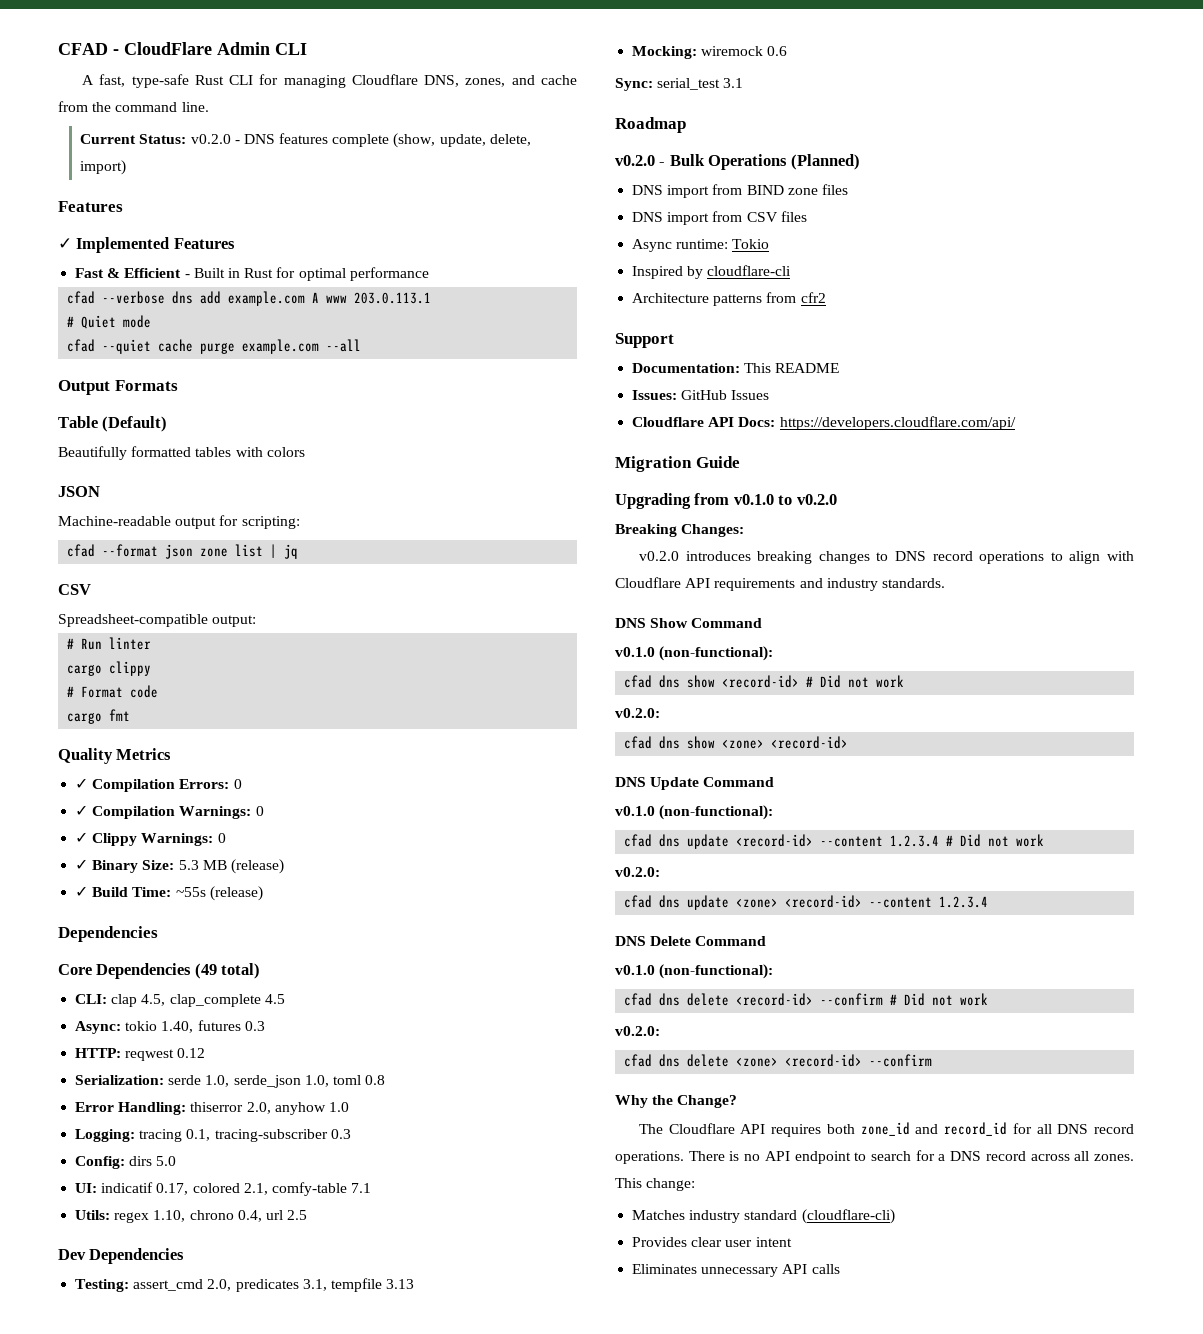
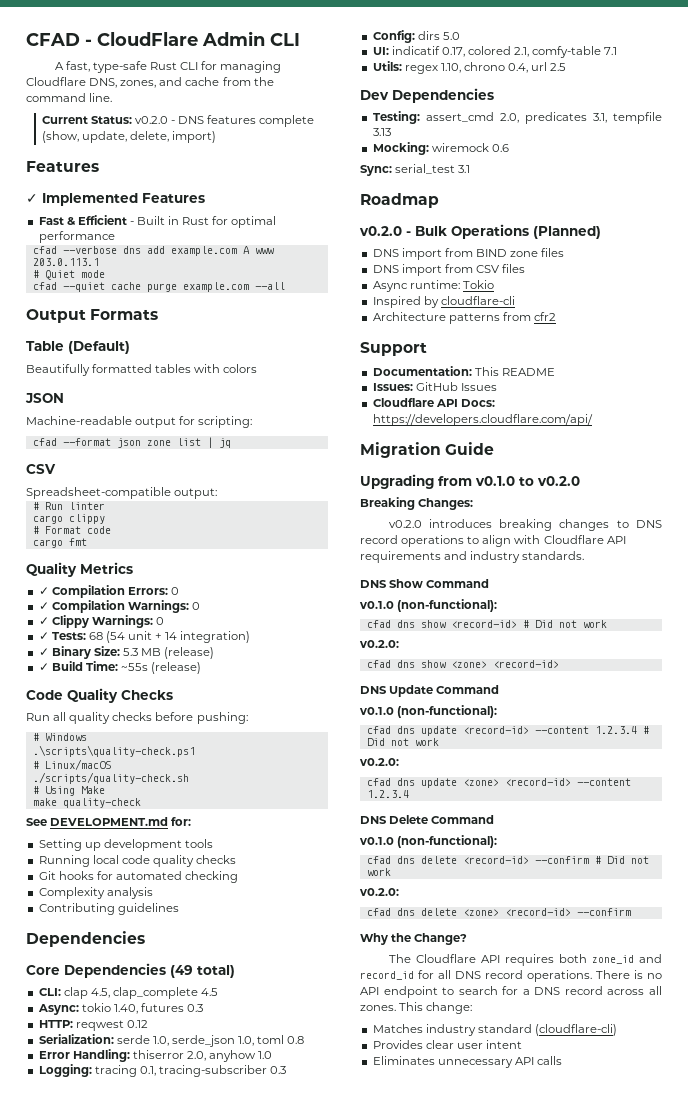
+ ✓ Tests: 68 (54 unit + 14 integration)
+ Code Quality Checks
+ Run all quality checks before pushing:
+ # Windows
+ .\scripts\quality-check.ps1
+ # Linux/macOS
+ ./scripts/quality-check.sh
+ # Using Make
+ make quality-check
+ See DEVELOPMENT.md for:
+ Setting up development tools
+ Running local code quality checks
+ Git hooks for automated checking
+ Complexity analysis
+ Contributing guidelines

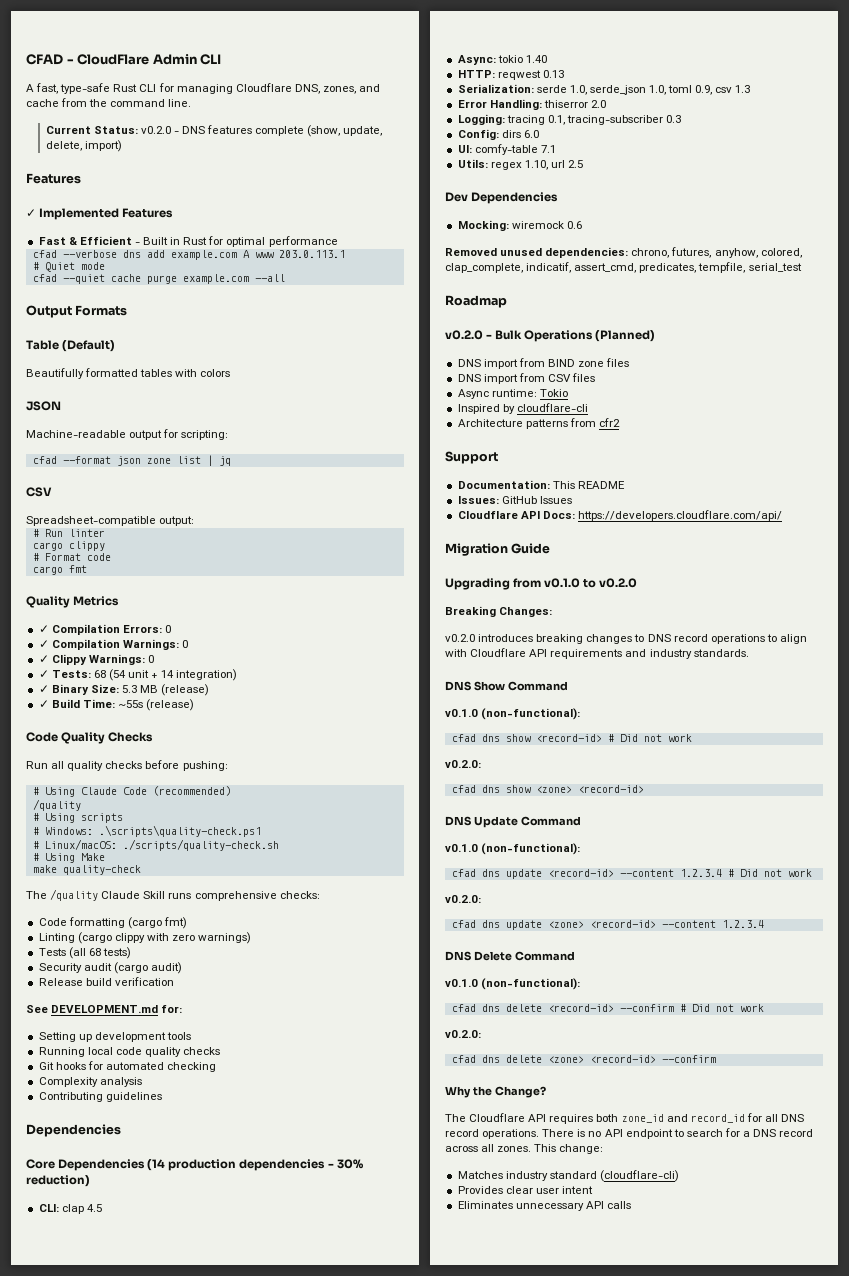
- # Windows
- .\scripts\quality-check.ps1
+ # Using Claude Code (recommended)
+ /quality
+ # Using scripts
+ # Windows: .\scripts\quality-check.ps1
- # Linux/macOS
- ./scripts/quality-check.sh
+ # Linux/macOS: ./scripts/quality-check.sh
+ The /quality Claude Skill runs comprehensive checks:
+ Code formatting (cargo fmt)
+ Linting (cargo clippy with zero warnings)
+ Tests (all 68 tests)
+ Security audit (cargo audit)
+ Release build verification
- Core Dependencies (49 total)
+ Core Dependencies (14 production dependencies - 30% reduction)
- CLI: clap 4.5, clap_complete 4.5
+ CLI: clap 4.5
- Async: tokio 1.40, futures 0.3
+ Async: tokio 1.40
- HTTP: reqwest 0.12
+ HTTP: reqwest 0.13
- Serialization: serde 1.0, serde_json 1.0, toml 0.8
+ Serialization: serde 1.0, serde_json 1.0, toml 0.9, csv 1.3
- Error Handling: thiserror 2.0, anyhow 1.0
+ Error Handling: thiserror 2.0
- Config: dirs 5.0
+ Config: dirs 6.0
- UI: indicatif 0.17, colored 2.1, comfy-table 7.1
+ UI: comfy-table 7.1
- Utils: regex 1.10, chrono 0.4, url 2.5
+ Utils: regex 1.10, url 2.5
- Testing: assert_cmd 2.0, predicates 3.1, tempfile 3.13
  Mocking: wiremock 0.6
- Sync: serial_test 3.1
+ Removed unused dependencies: chrono, futures, anyhow, colored, clap_complete, indicatif, assert_cmd, predicates, tempfile, serial_test

